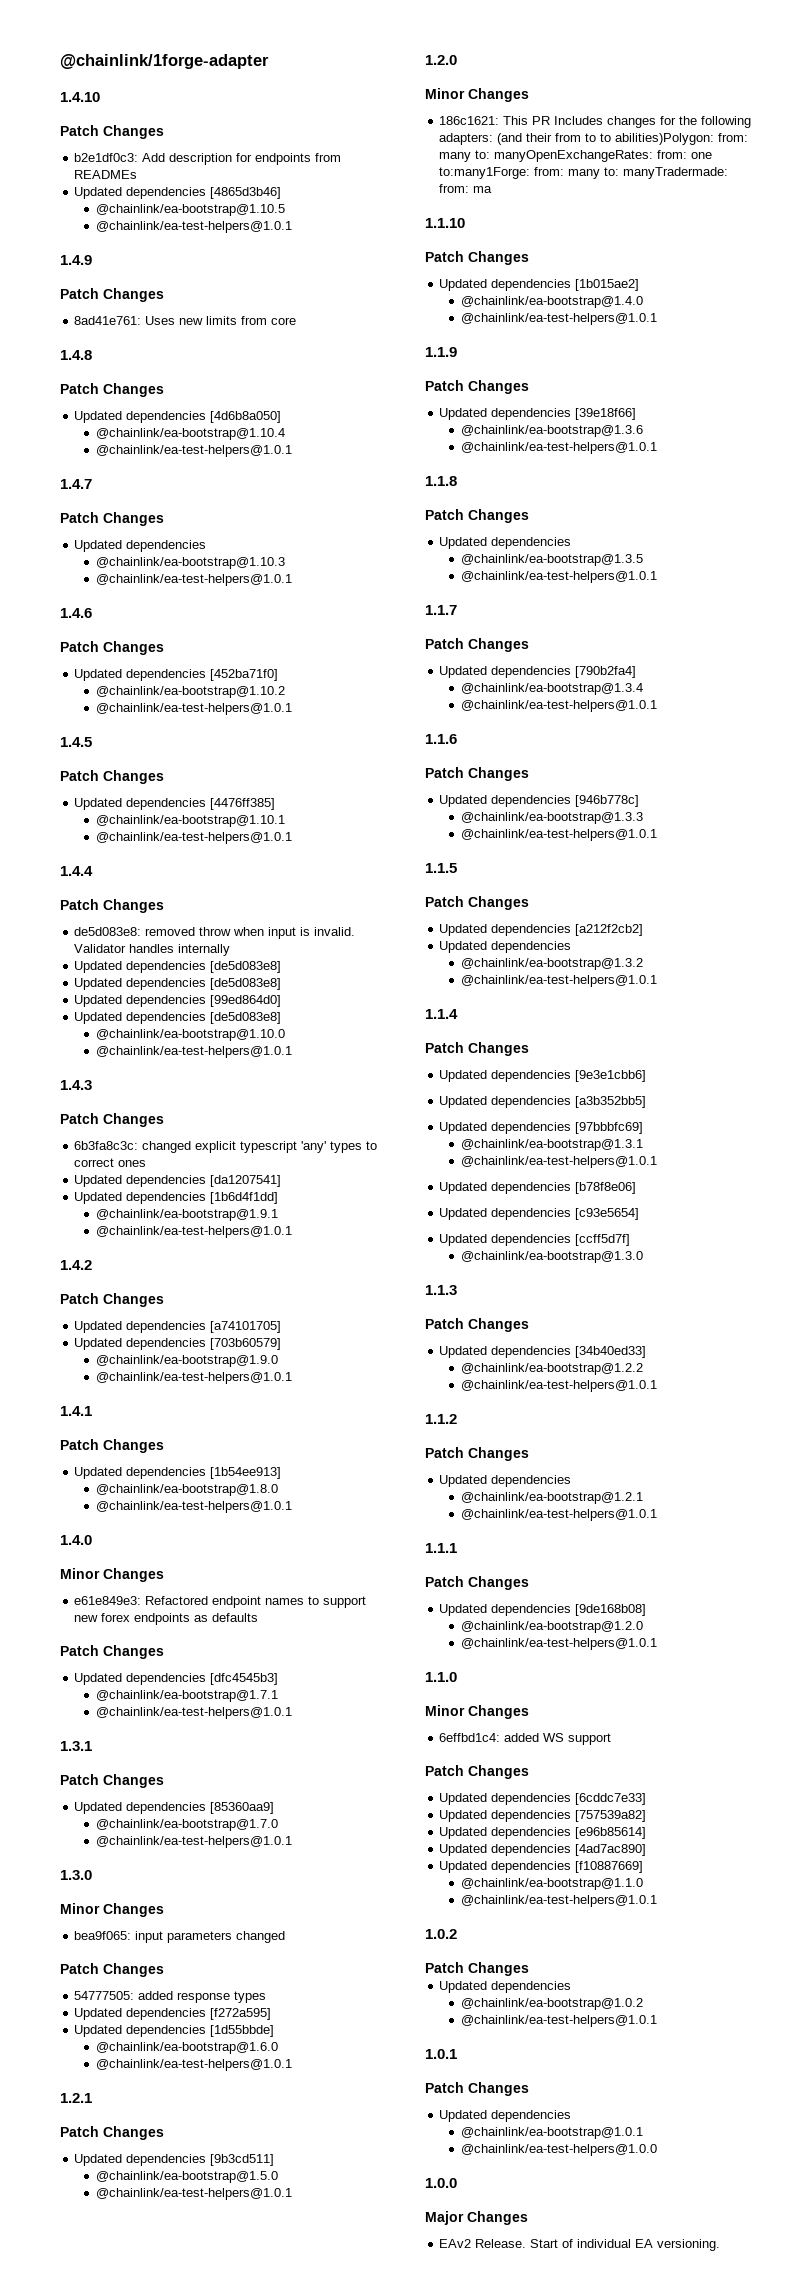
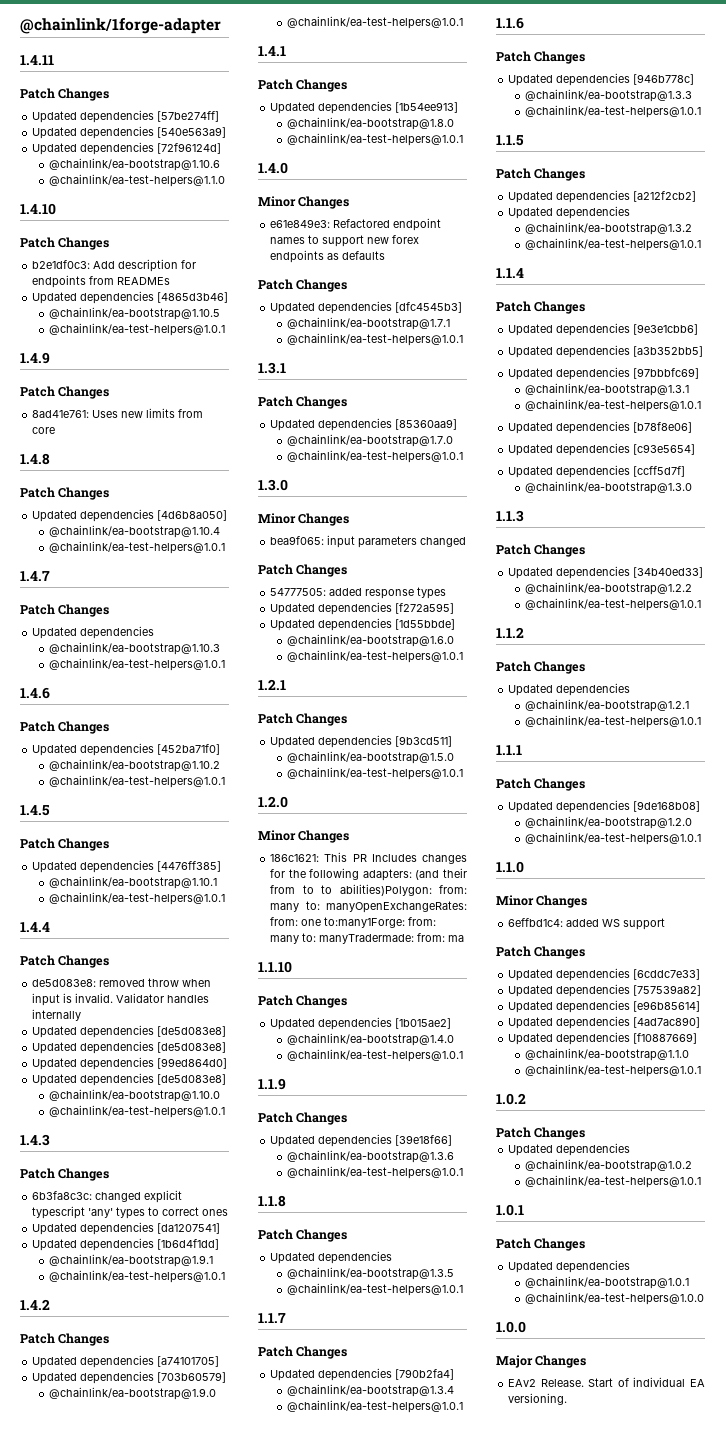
+ 1.4.11
+ Patch Changes
+ Updated dependencies [57be274ff]
+ Updated dependencies [540e563a9]
+ Updated dependencies [72f96124d]
+ @chainlink/ea-bootstrap@1.10.6
+ @chainlink/ea-test-helpers@1.1.0

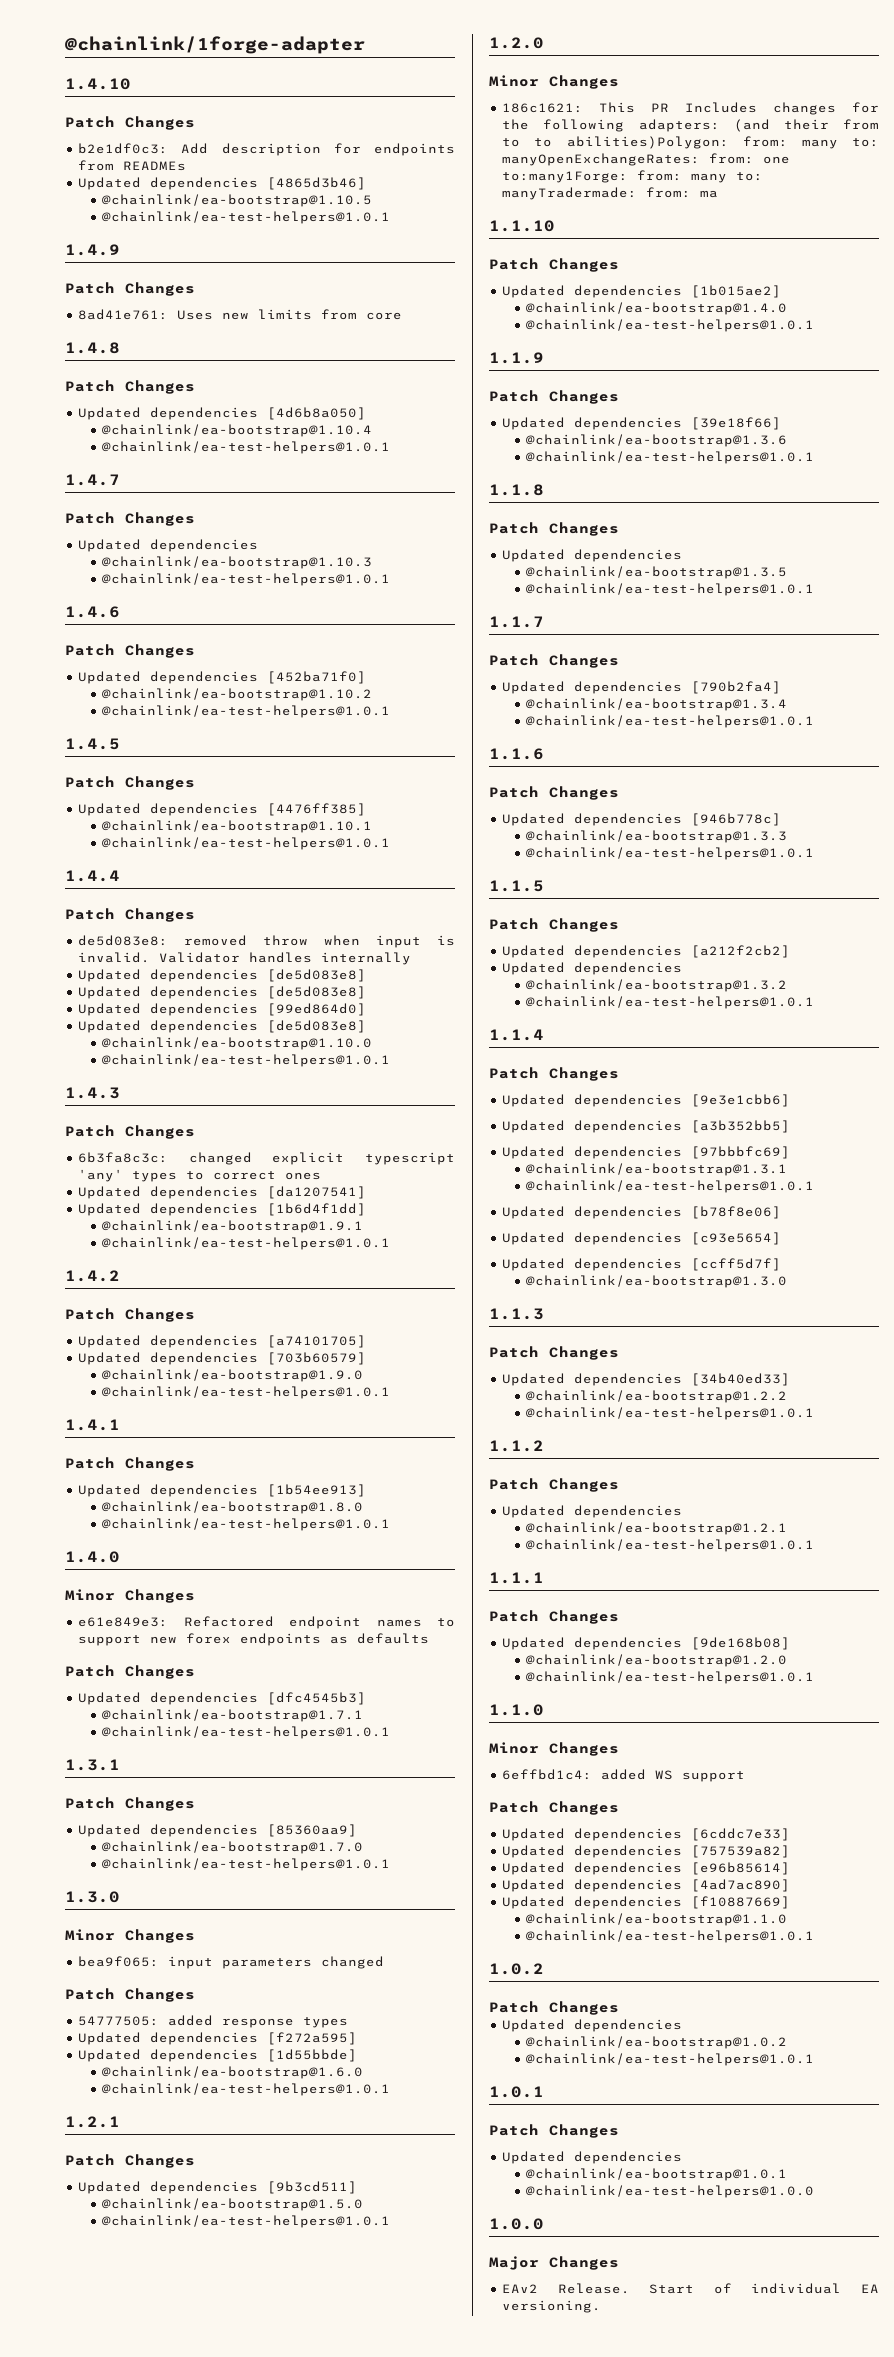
- 1.4.11
- Patch Changes
- Updated dependencies [57be274ff]
- Updated dependencies [540e563a9]
- Updated dependencies [72f96124d]
- @chainlink/ea-bootstrap@1.10.6
- @chainlink/ea-test-helpers@1.1.0

